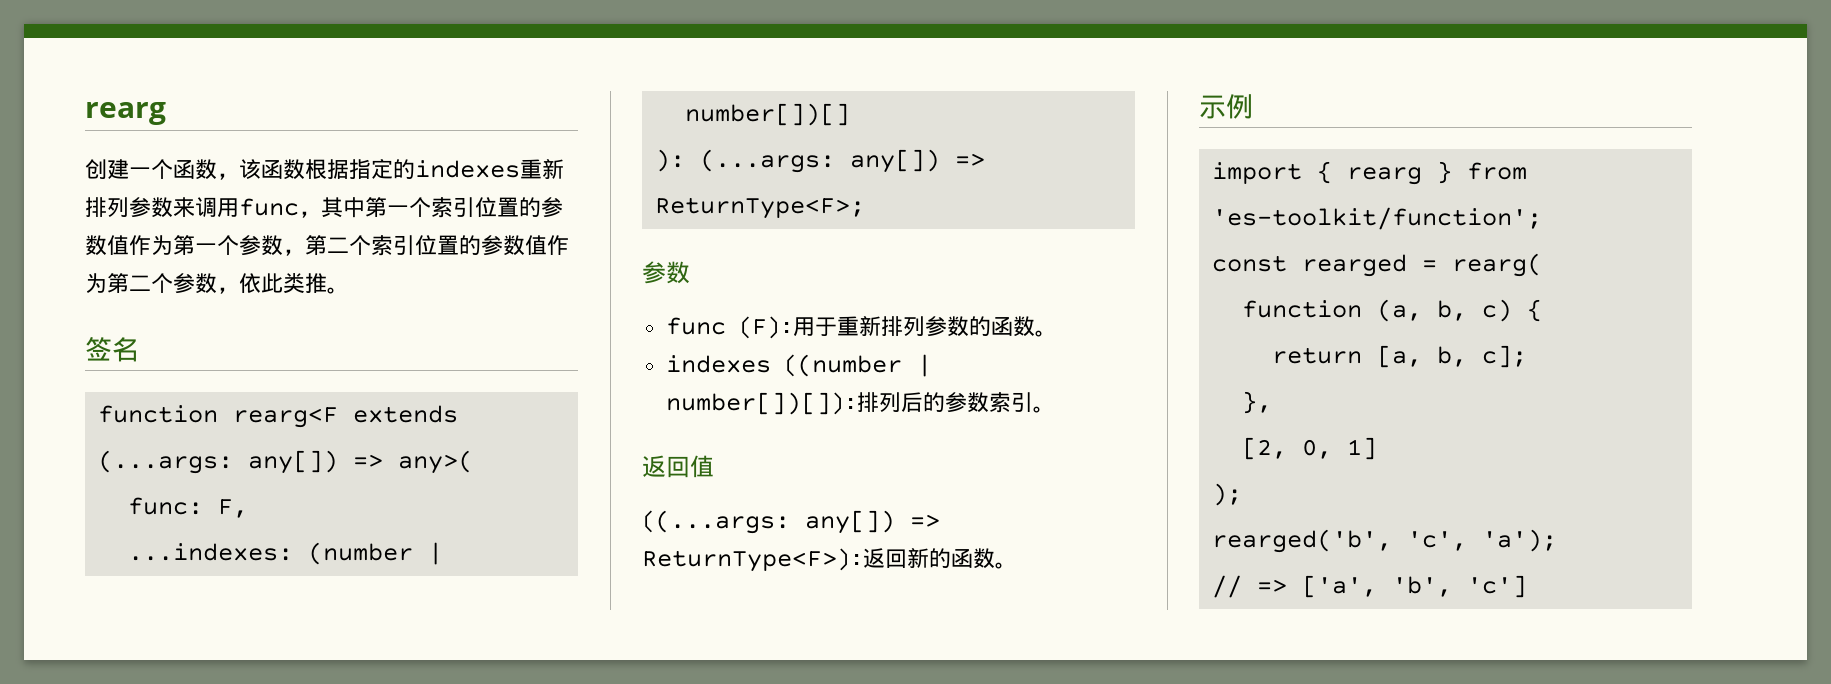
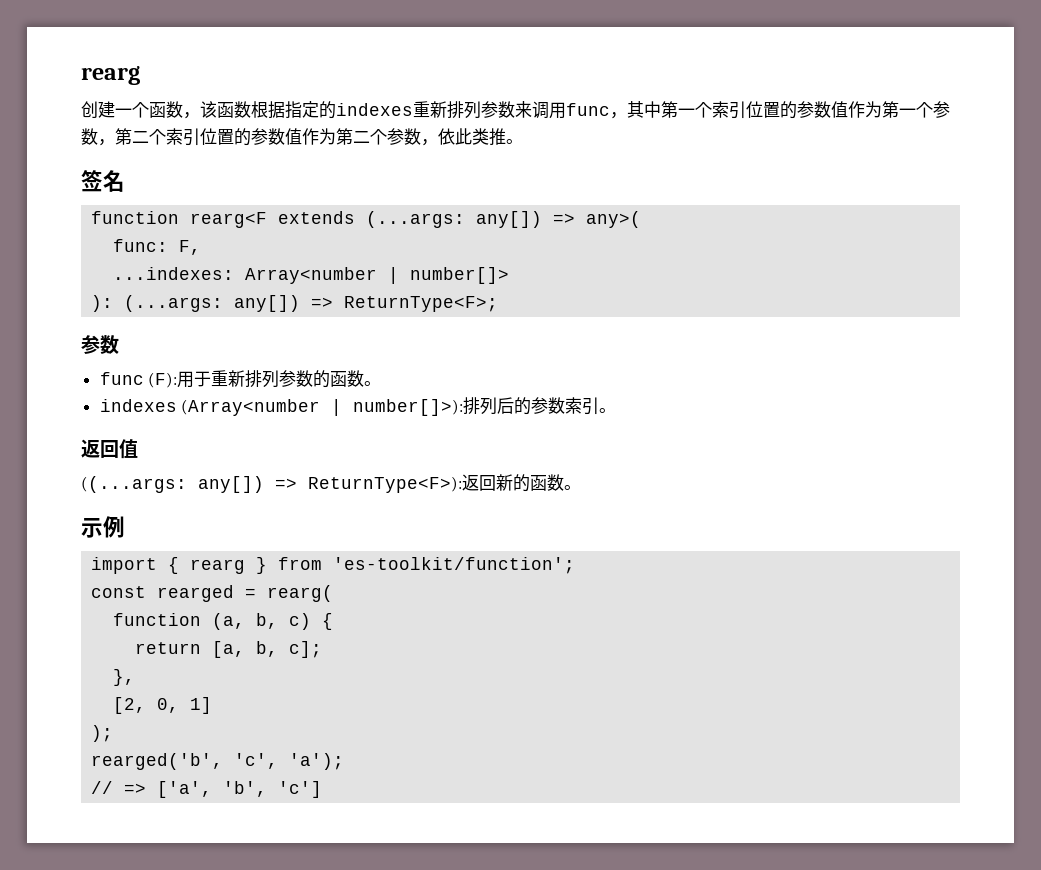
- ...indexes: (number | number[])[]
+ ...indexes: Array<number | number[]>
- indexes ((number | number[])[]):排列后的参数索引。
+ indexes (Array<number | number[]>):排列后的参数索引。

